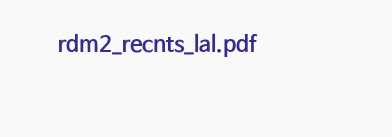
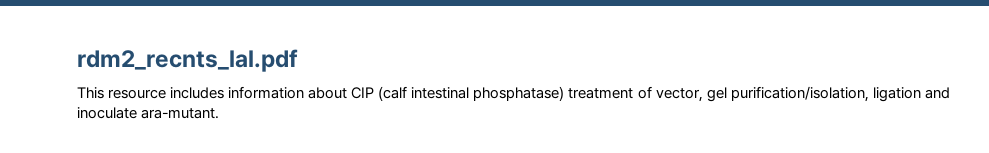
+ This resource includes information about CIP (calf intestinal phosphatase) treatment of vector, gel purification/isolation, ligation and inoculate ara-mutant.

